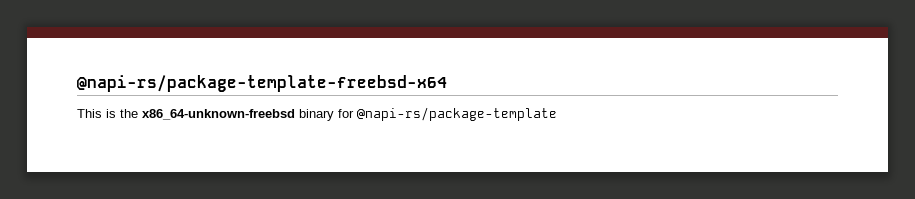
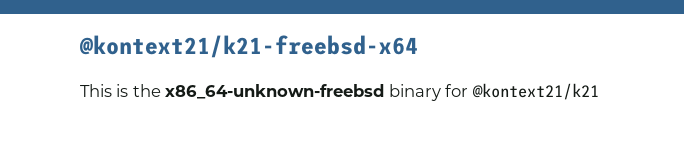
- @napi-rs/package-template-freebsd-x64
+ @kontext21/k21-freebsd-x64
- This is the x86_64-unknown-freebsd binary for @napi-rs/package-template
+ This is the x86_64-unknown-freebsd binary for @kontext21/k21

